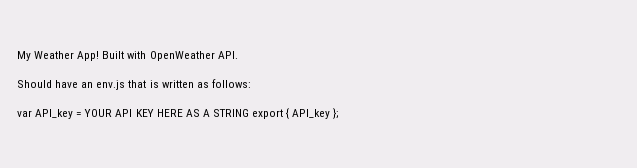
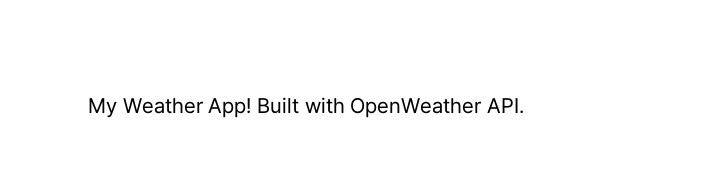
- Should have an env.js that is written as follows:
- var API_key = YOUR API KEY HERE AS A STRING export { API_key };

